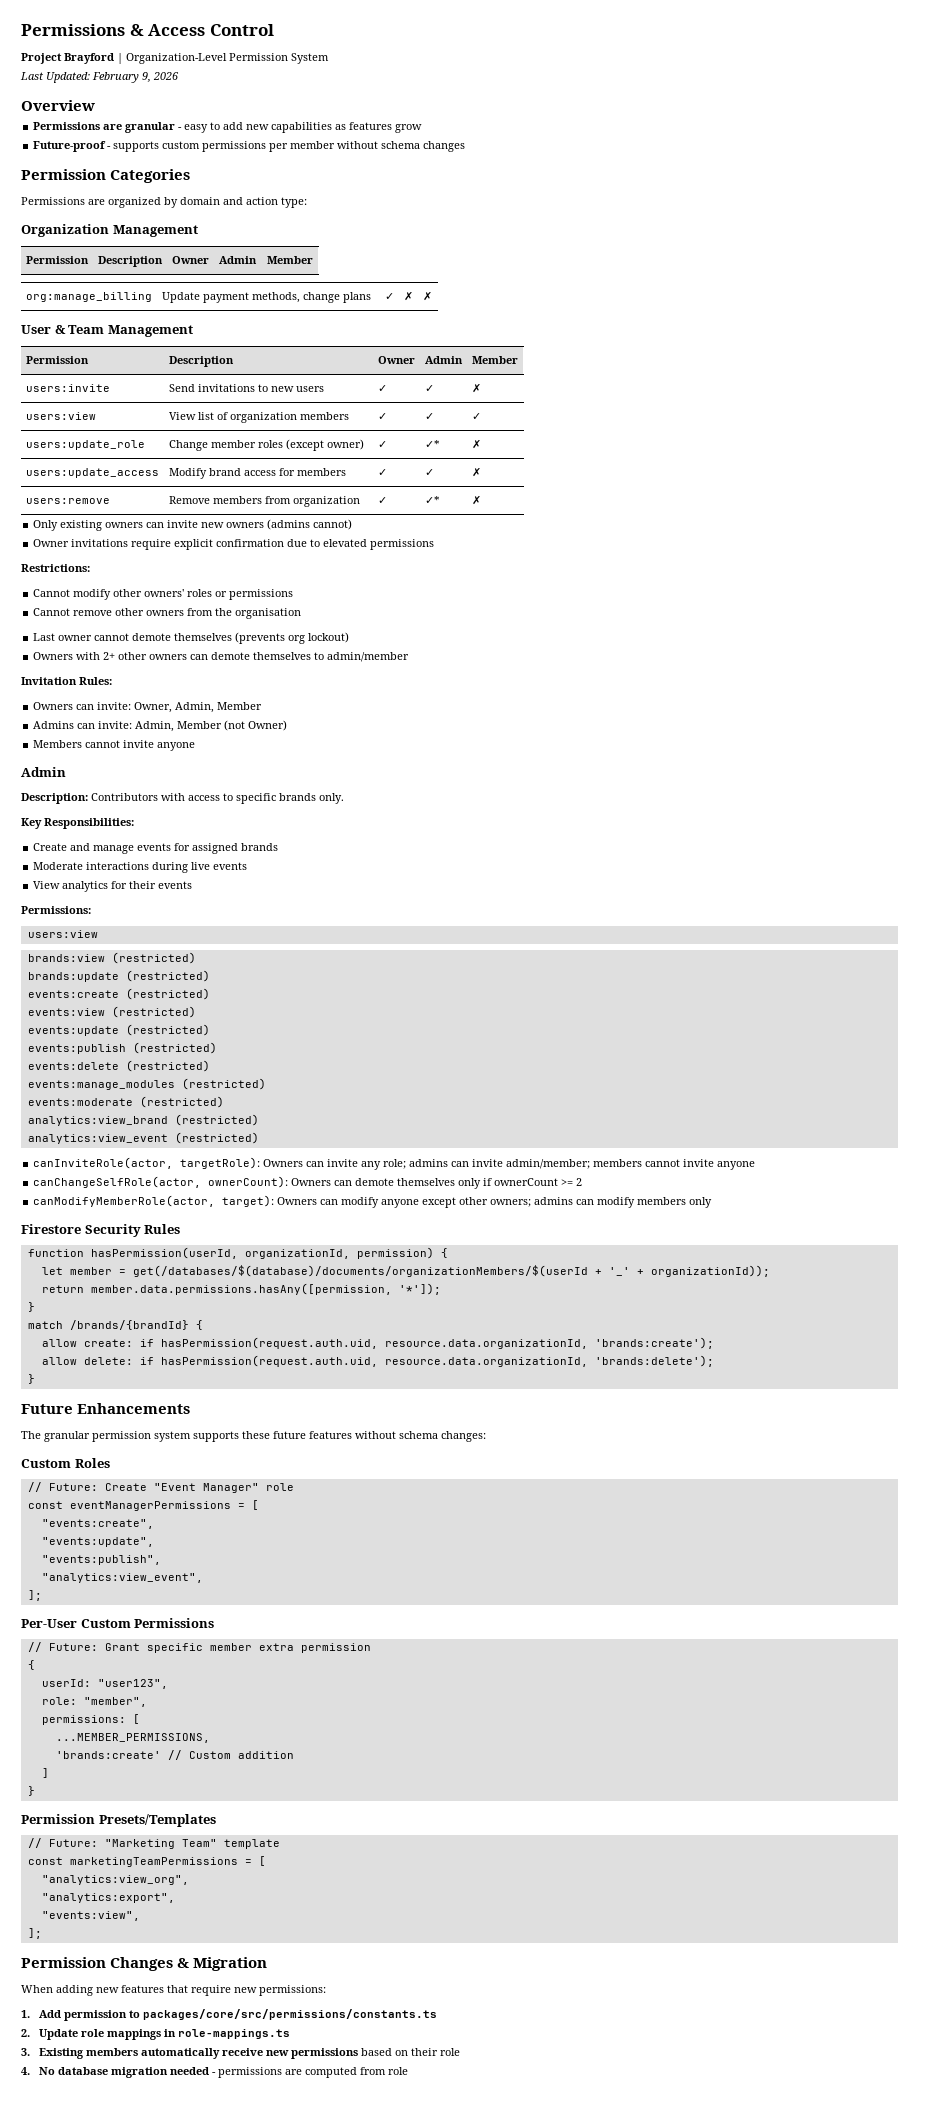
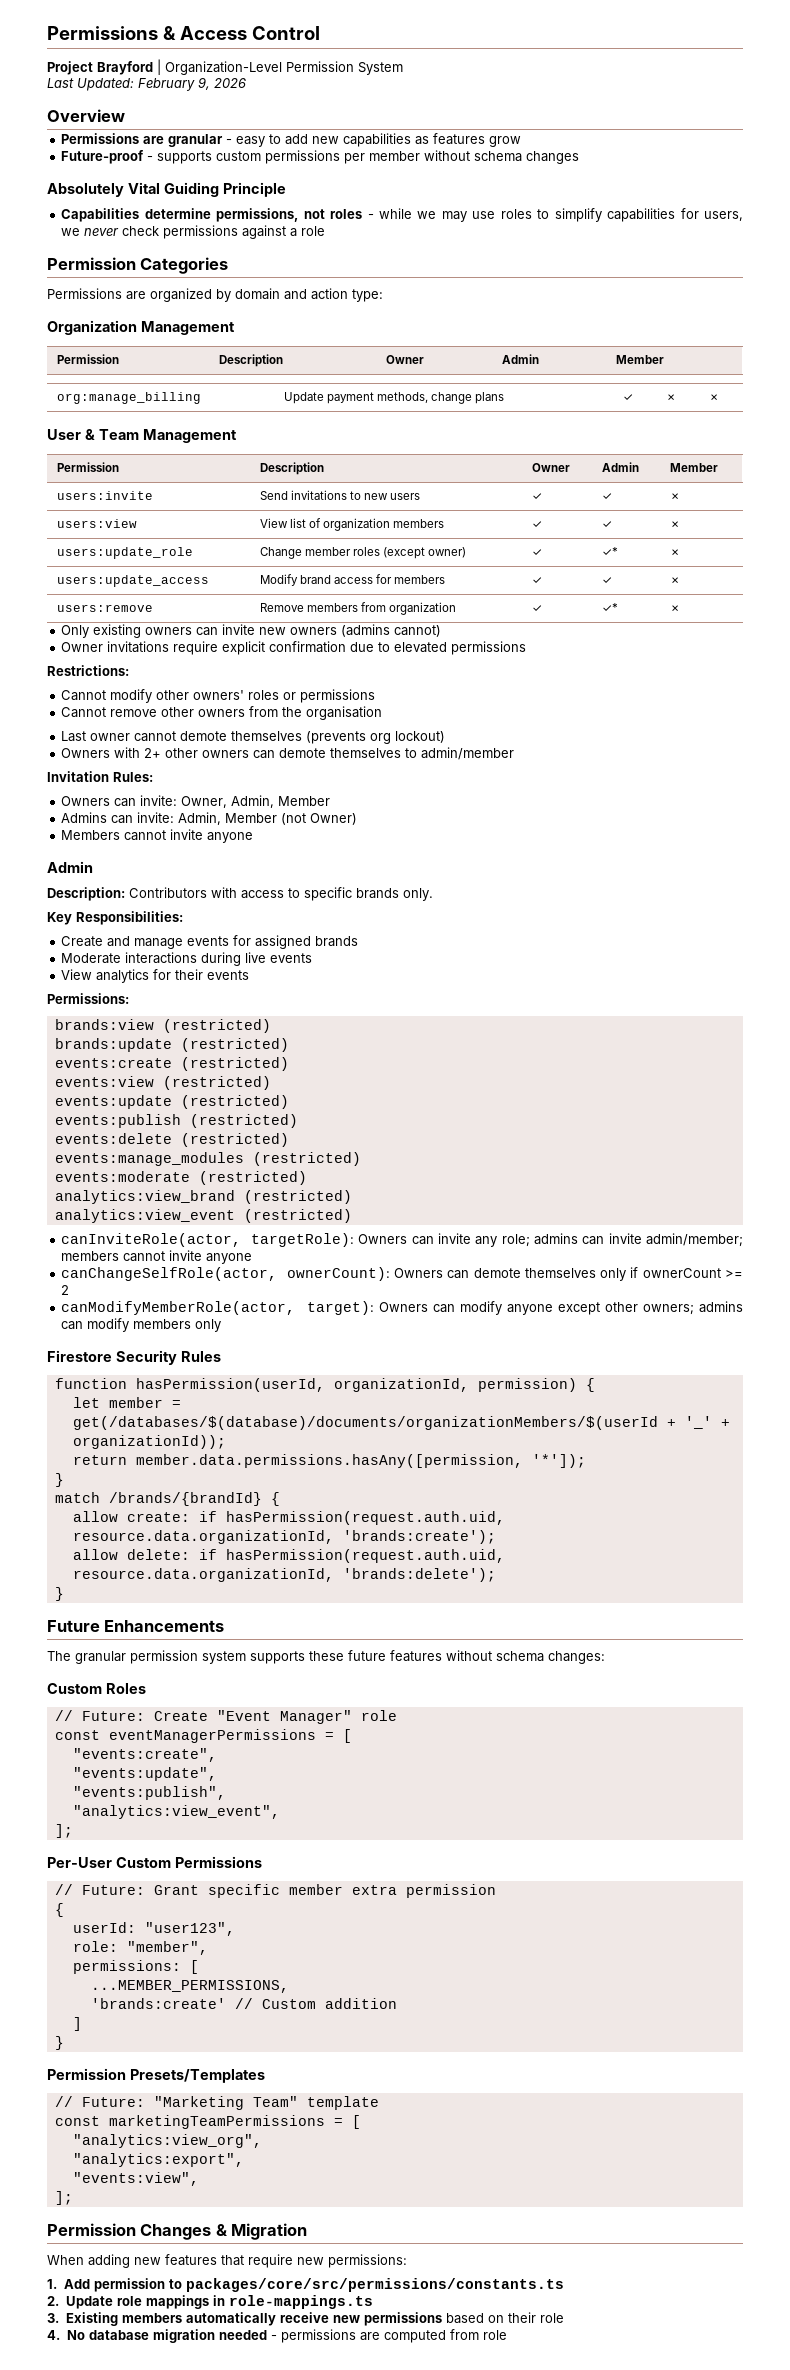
+ Absolutely Vital Guiding Principle
+ Capabilities determine permissions, not roles - while we may use roles to simplify capabilities for users, we never check permissions against a role
- users:view | View list of organization members | ✓ | ✓ | ✓
+ users:view | View list of organization members | ✓ | ✓ | ✗
  Permissions:
- users:view

